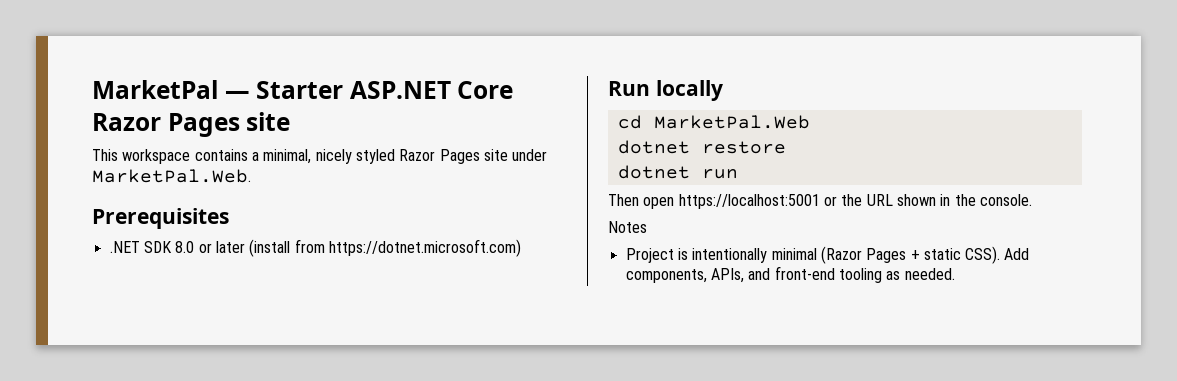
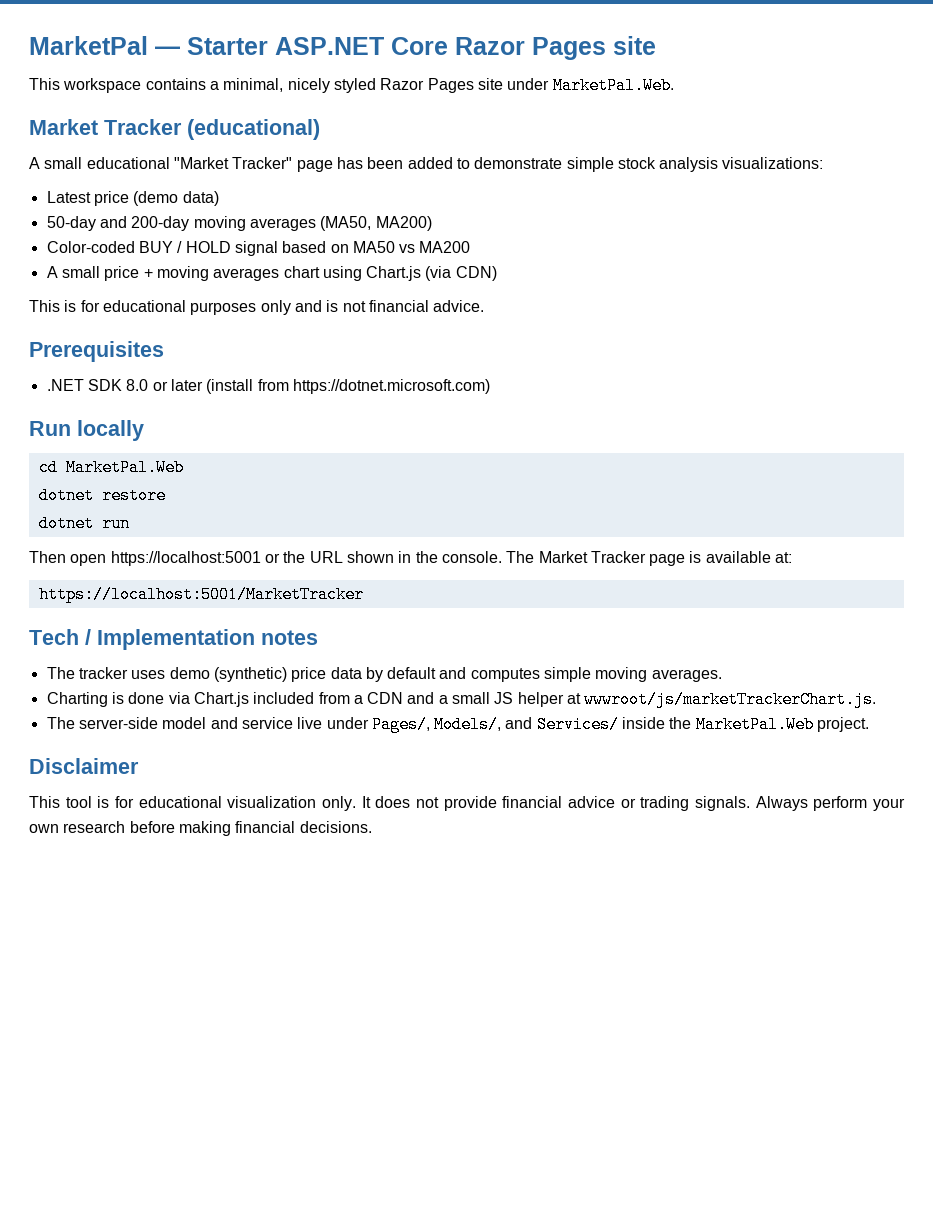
+ Market Tracker (educational)
+ A small educational "Market Tracker" page has been added to demonstrate simple stock analysis visualizations:
+ Latest price (demo data)
+ 50-day and 200-day moving averages (MA50, MA200)
+ Color-coded BUY / HOLD signal based on MA50 vs MA200
+ A small price + moving averages chart using Chart.js (via CDN)
+ This is for educational purposes only and is not financial advice.
- Then open https://localhost:5001 or the URL shown in the console.
- Notes
- Project is intentionally minimal (Razor Pages + static CSS). Add components, APIs, and front-end tooling as needed.
+ Then open https://localhost:5001 or the URL shown in the console. The Market Tracker page is available at:
+ https://localhost:5001/MarketTracker
+ Tech / Implementation notes
+ The tracker uses demo (synthetic) price data by default and computes simple moving averages.
+ Charting is done via Chart.js included from a CDN and a small JS helper at wwwroot/js/marketTrackerChart.js.
+ The server-side model and service live under Pages/, Models/, and Services/ inside the MarketPal.Web project.
+ Disclaimer
+ This tool is for educational visualization only. It does not provide financial advice or trading signals. Always perform your own research before making financial decisions.

